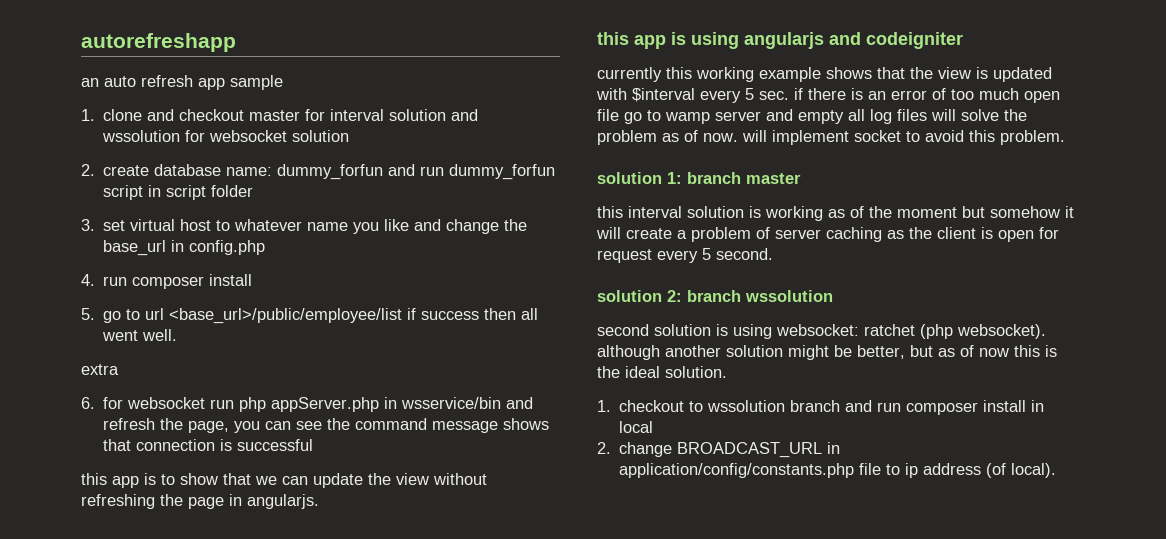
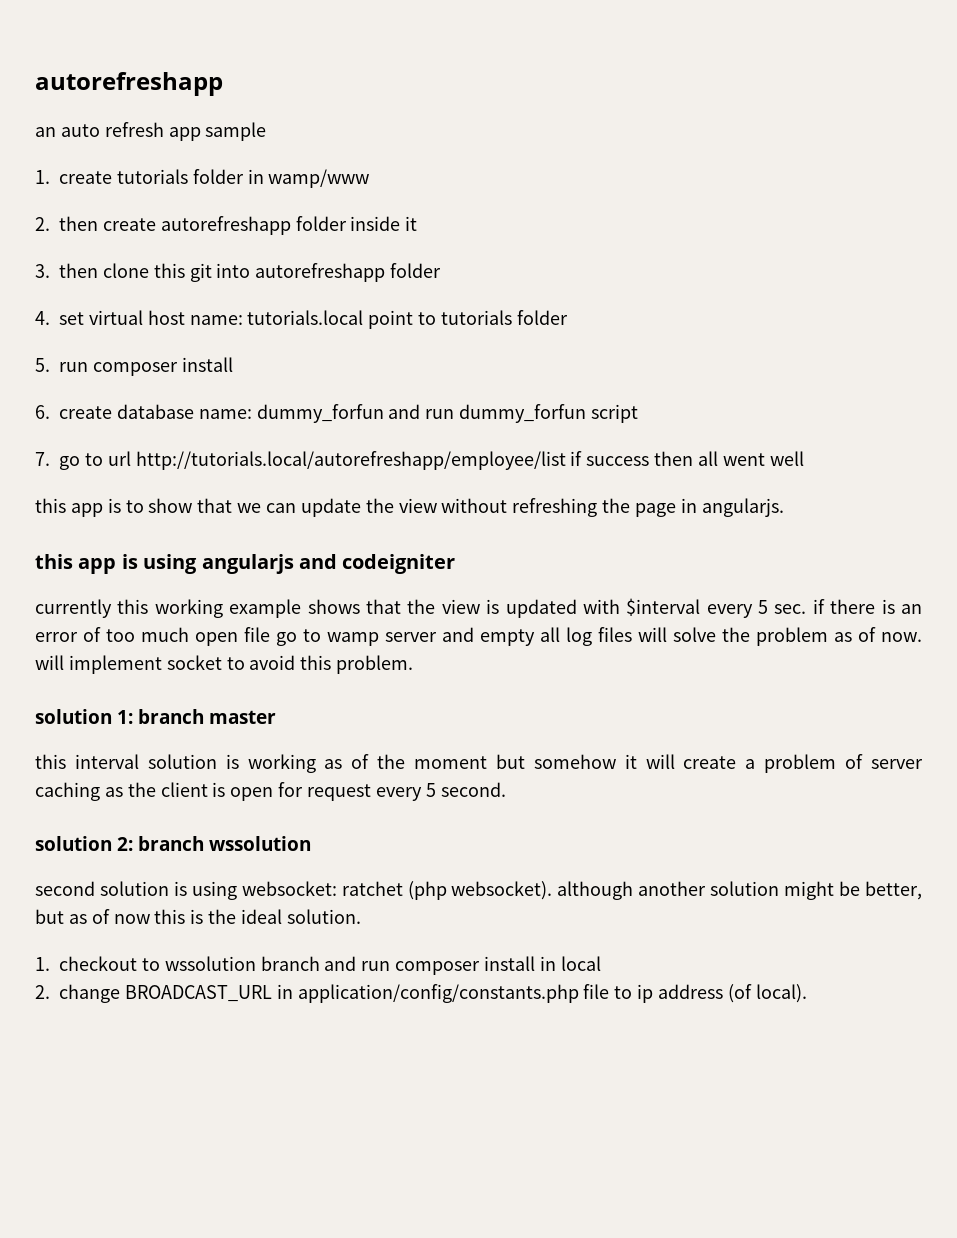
- 1. clone and checkout master for interval solution and wssolution for websocket solution
- 2. create database name: dummy_forfun and run dummy_forfun script in script folder
- 3. set virtual host to whatever name you like and change the base_url in config.php
- 4. run composer install
- 5. go to url <base_url>/public/employee/list if success then all went well.
- extra
- 6. for websocket run php appServer.php in wsservice/bin and refresh the page, you can see the command message shows that connection is successful
+ 1. create tutorials folder in wamp/www
+ 2. then create autorefreshapp folder inside it
+ 3. then clone this git into autorefreshapp folder
+ 4. set virtual host name: tutorials.local point to tutorials folder
+ 5. run composer install
+ 6. create database name: dummy_forfun and run dummy_forfun script
+ 7. go to url http://tutorials.local/autorefreshapp/employee/list if success then all went well

